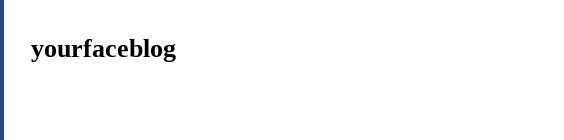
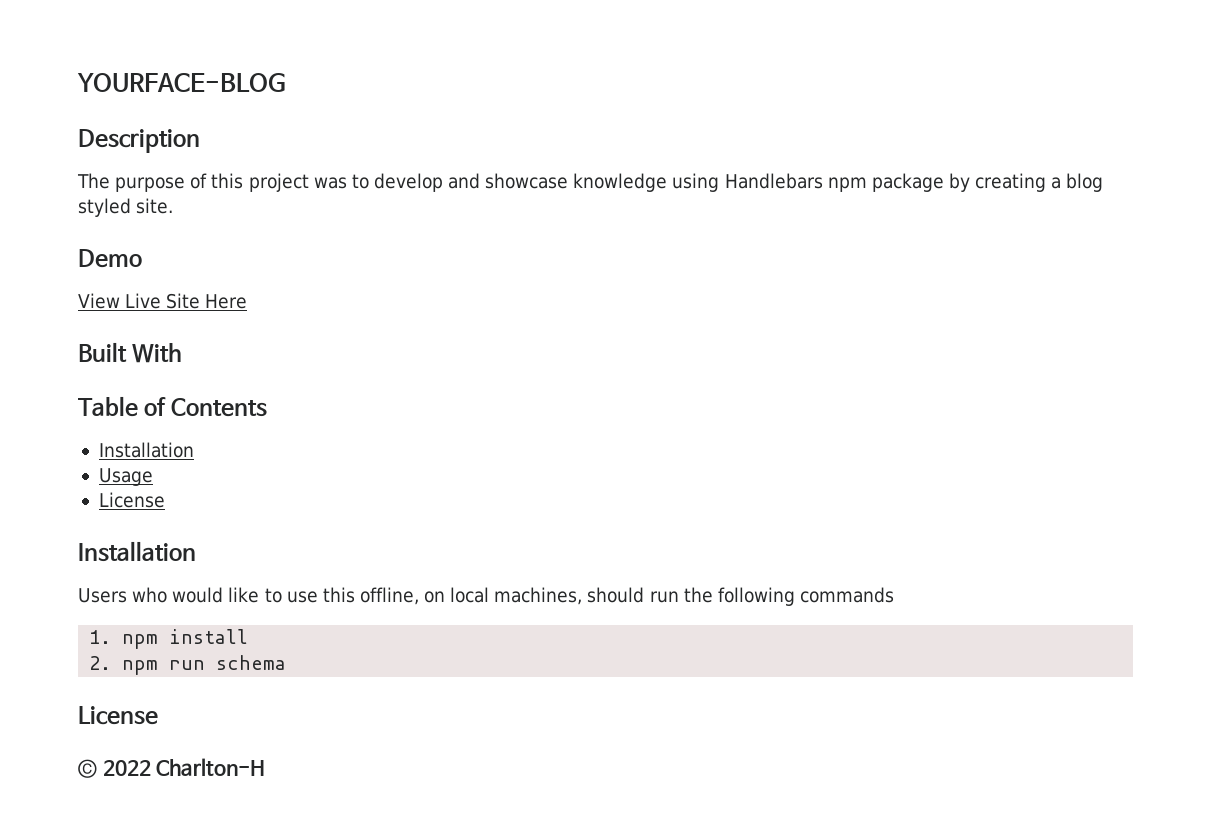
- yourfaceblog
+ YOURFACE-BLOG
+ Description
+ The purpose of this project was to develop and showcase knowledge using Handlebars npm package by creating a blog styled site.
+ Demo
+ View Live Site Here
+ Built With
+ Table of Contents
+ Installation
+ Usage
+ License
+ Installation
+ Users who would like to use this offline, on local machines, should run the following commands
+ 1. npm install
+ 2. npm run schema
+ License
+ © 2022 Charlton-H

